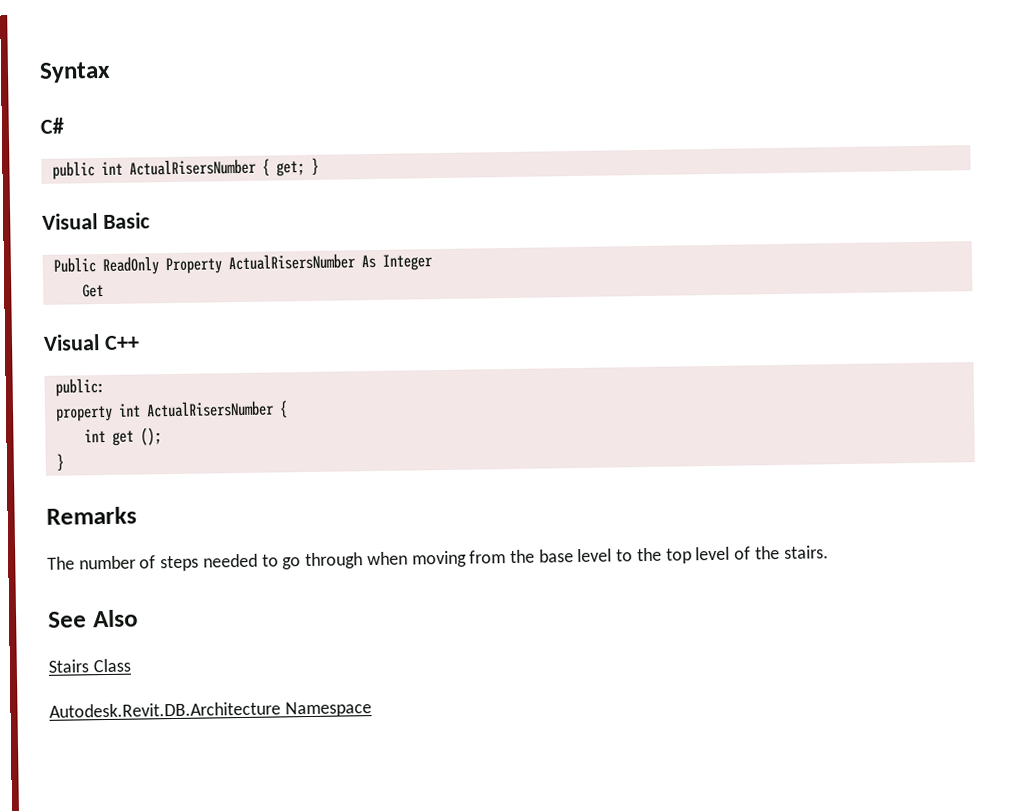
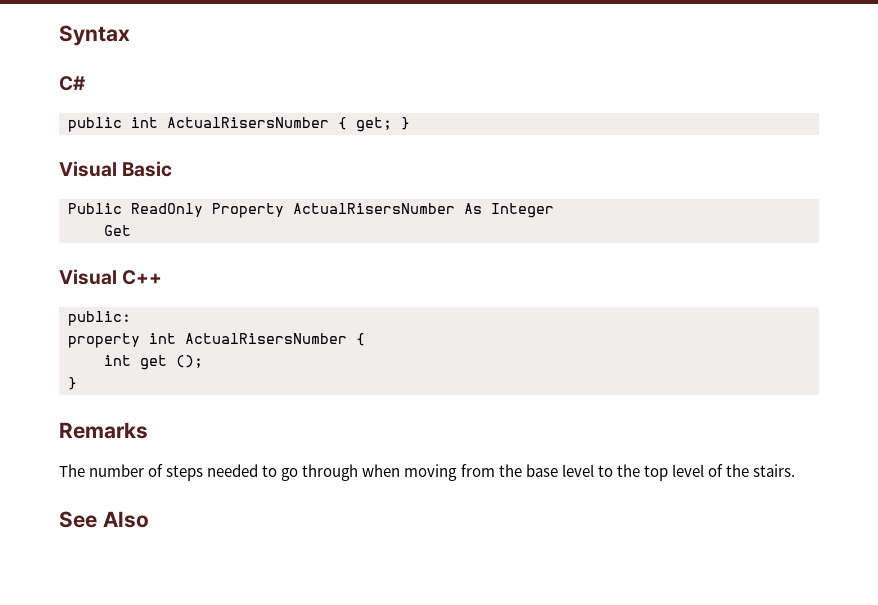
- Stairs Class
- Autodesk.Revit.DB.Architecture Namespace

